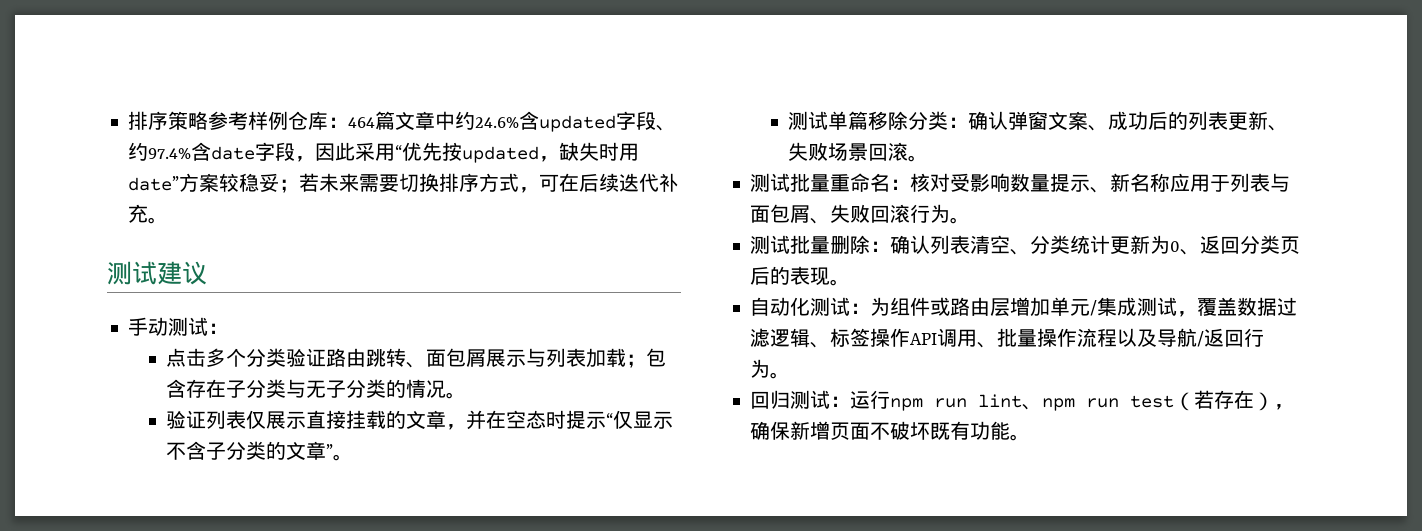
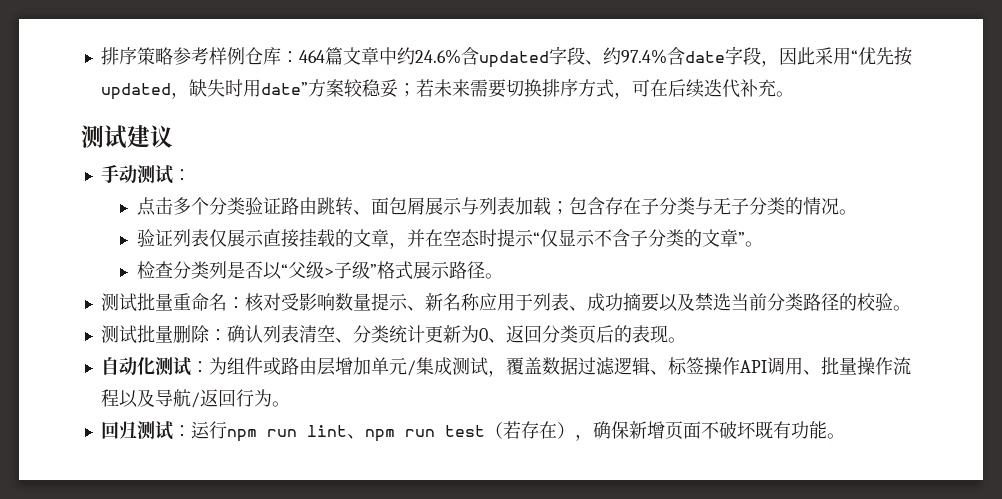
- 测试单篇移除分类：确认弹窗文案、成功后的列表更新、失败场景回滚。
+ 检查分类列是否以“父级>子级”格式展示路径。
- 测试批量重命名：核对受影响数量提示、新名称应用于列表与面包屑、失败回滚行为。
+ 测试批量重命名：核对受影响数量提示、新名称应用于列表、成功摘要以及禁选当前分类路径的校验。

